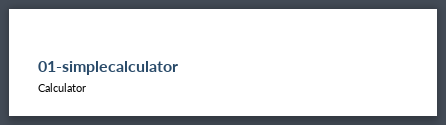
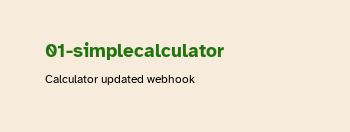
- Calculator
+ Calculator updated webhook

